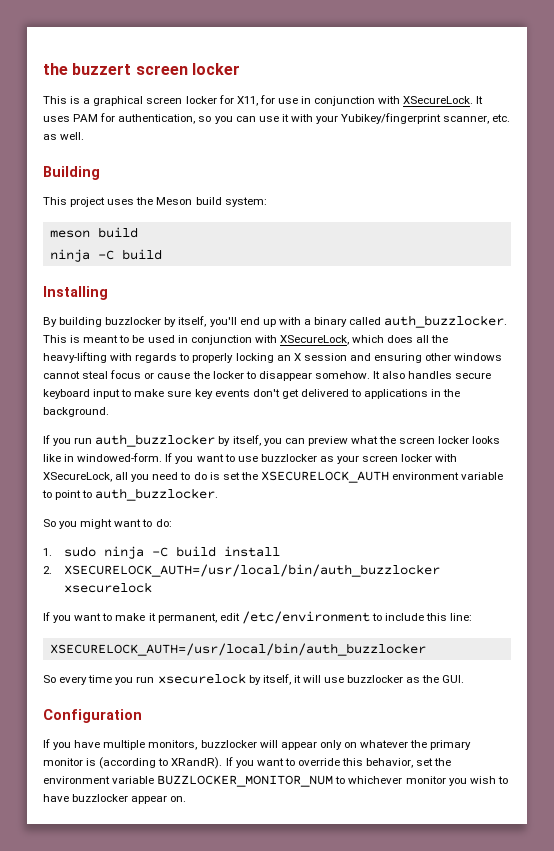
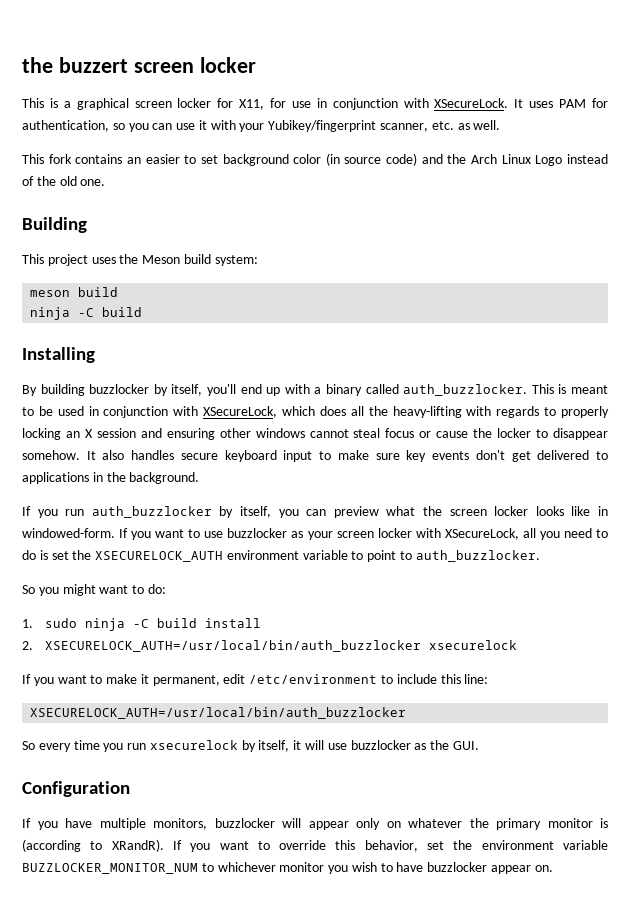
+ This fork contains an easier to set background color (in source code) and the Arch Linux Logo instead of the old one.

